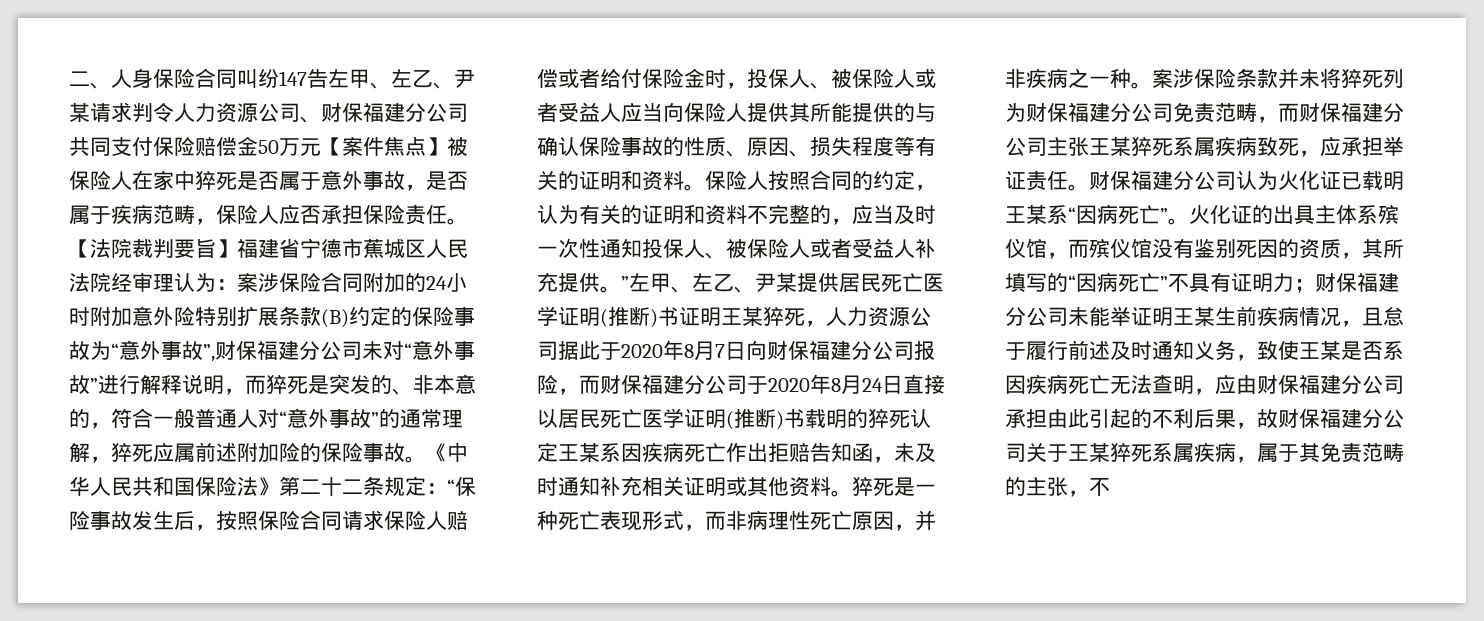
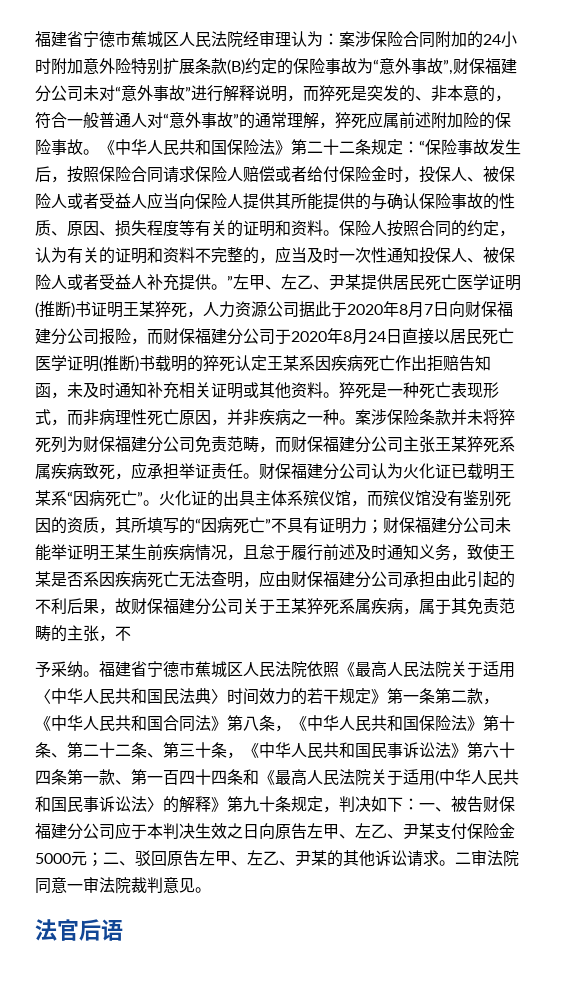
- 二、人身保险合同叫纷147告左甲、左乙、尹某请求判令人力资源公司、财保福建分公司共同支付保险赔偿金50万元【案件焦点】被保险人在家中猝死是否属于意外事故，是否属于疾病范畴，保险人应否承担保险责任。【法院裁判要旨】福建省宁德市蕉城区人民法院经审理认为：
+ 福建省宁德市蕉城区人民法院经审理认为：
+ 予采纳。福建省宁德市蕉城区人民法院依照《最高人民法院关于适用〈中华人民共和国民法典〉时间效力的若干规定》第一条第二款，《中华人民共和国合同法》第八条，《中华人民共和国保险法》第十条、第二十二条、第三十条，《中华人民共和国民事诉讼法》第六十四条第一款、第一百四十四条和《最高人民法院关于适用(中华人民共和国民事诉讼法〉的解释》第九十条规定，判决如下：一、被告财保福建分公司应于本判决生效之日向原告左甲、左乙、尹某支付保险金5000元；二、驳回原告左甲、左乙、尹某的其他诉讼请求。二审法院同意一审法院裁判意见。
+ 法官后语

